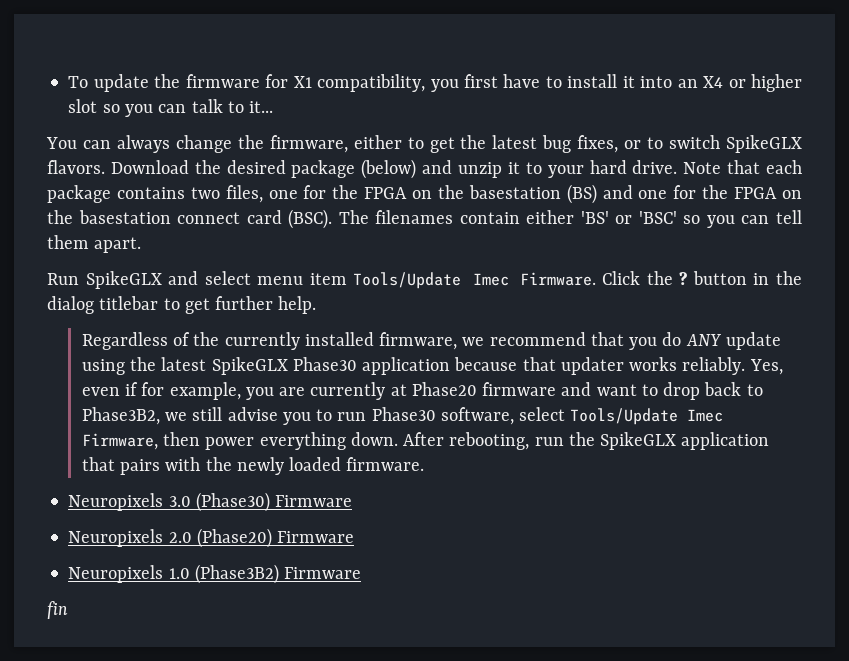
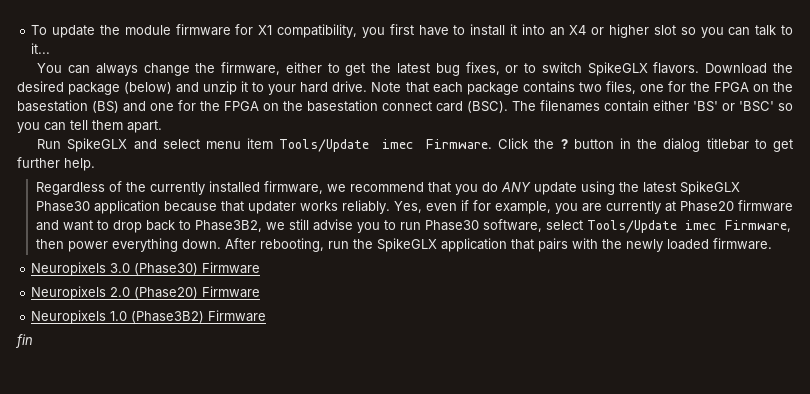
- To update the firmware for X1 compatibility, you first have to install it into an X4 or higher slot so you can talk to it...
+ To update the module firmware for X1 compatibility, you first have to install it into an X4 or higher slot so you can talk to it...
- Run SpikeGLX and select menu item Tools/Update Imec Firmware.
+ Run SpikeGLX and select menu item Tools/Update imec Firmware.
- Yes, even if for example, you are currently at Phase20 firmware and want to drop back to Phase3B2, we still advise you to run Phase30 software, select Tools/Update Imec Firmware, then power everything down.
+ Yes, even if for example, you are currently at Phase20 firmware and want to drop back to Phase3B2, we still advise you to run Phase30 software, select Tools/Update imec Firmware, then power everything down.

